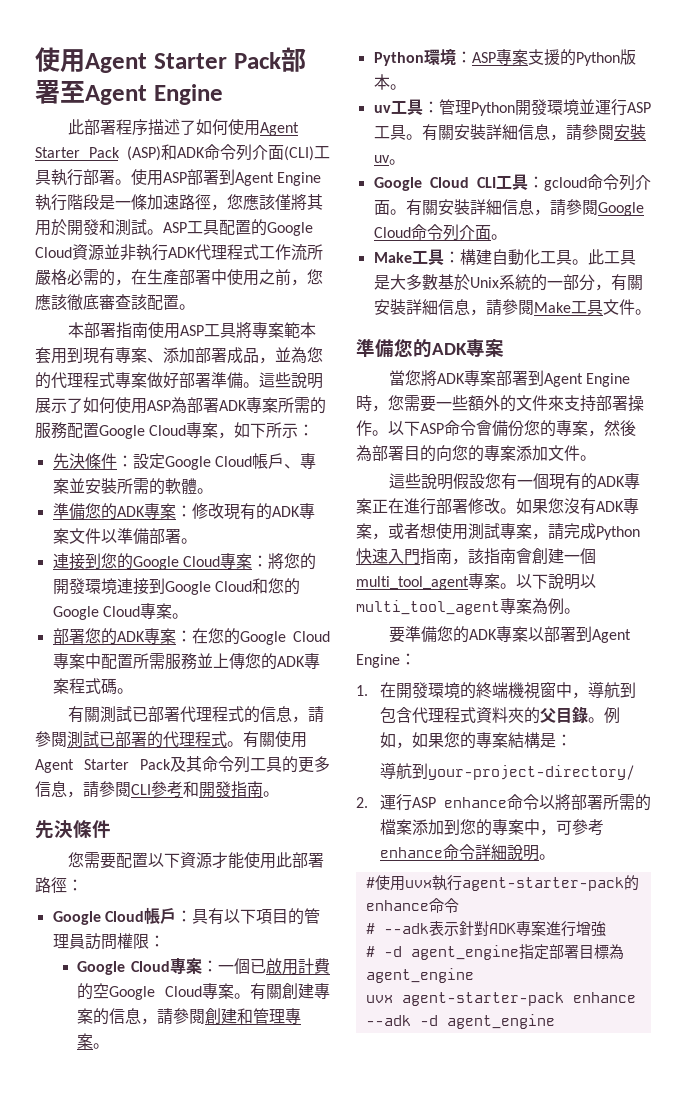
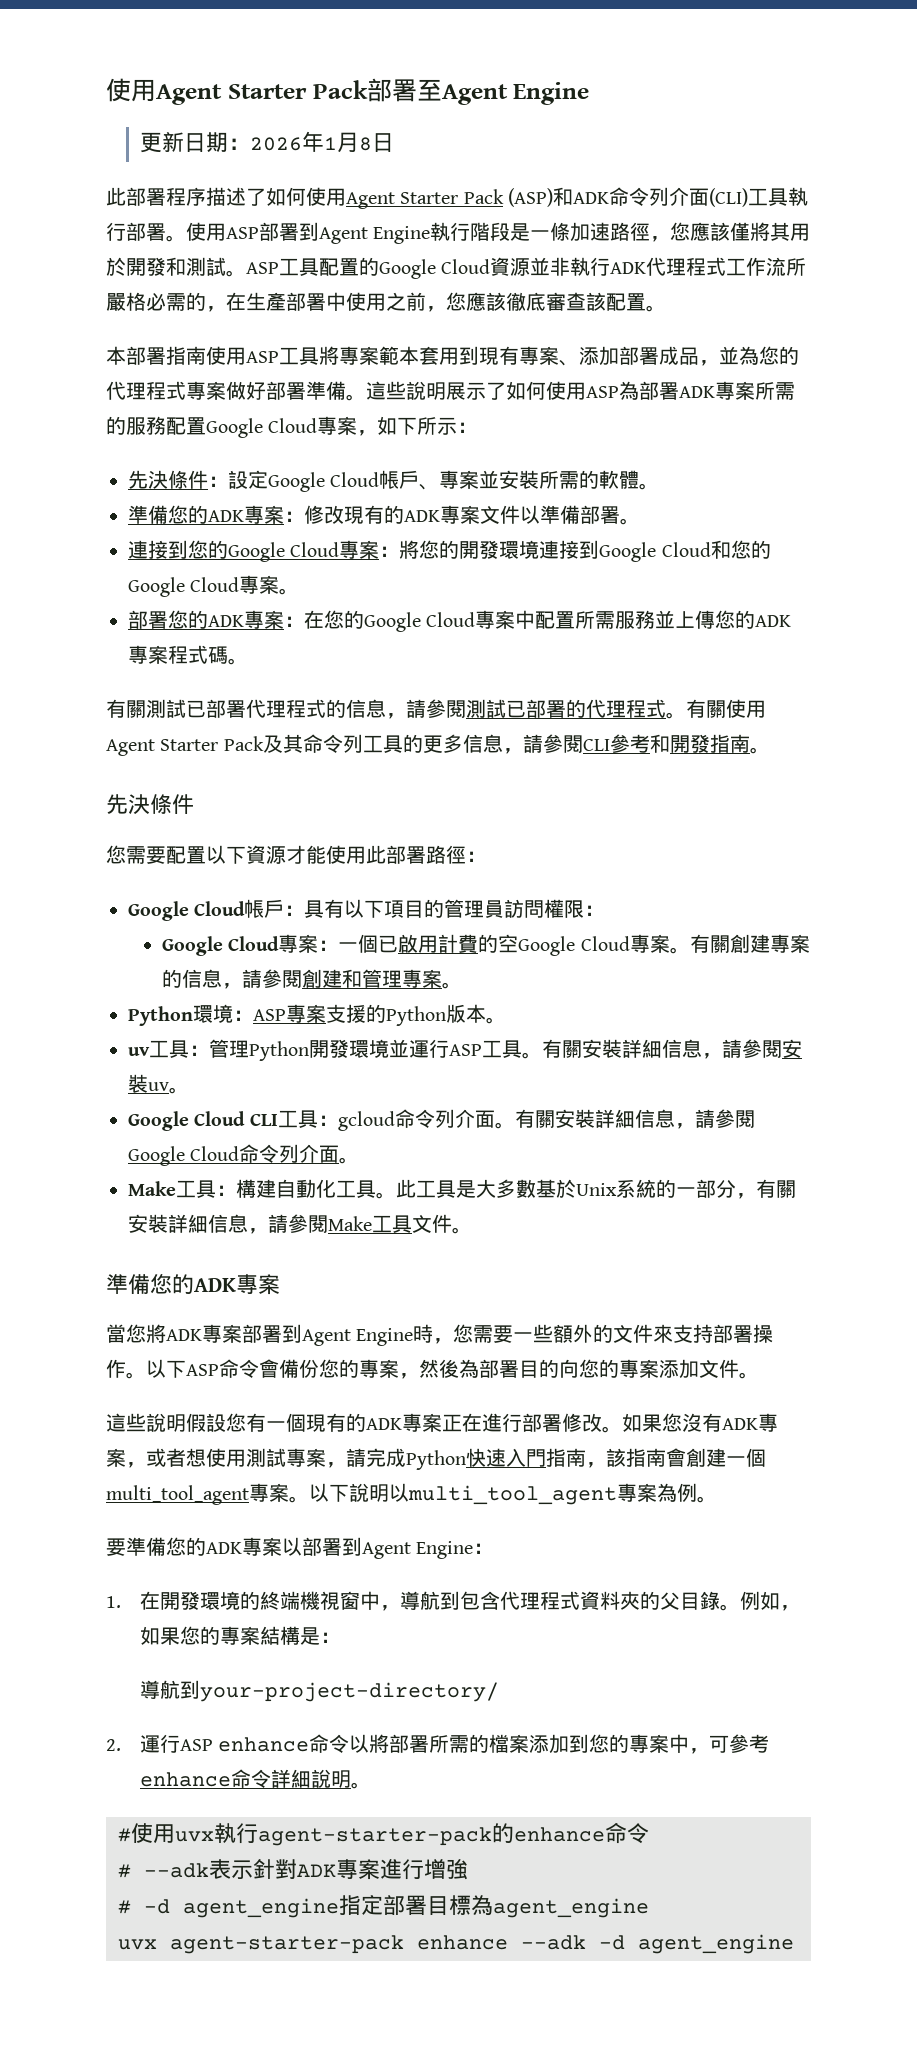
+ 更新日期：2026年1月8日

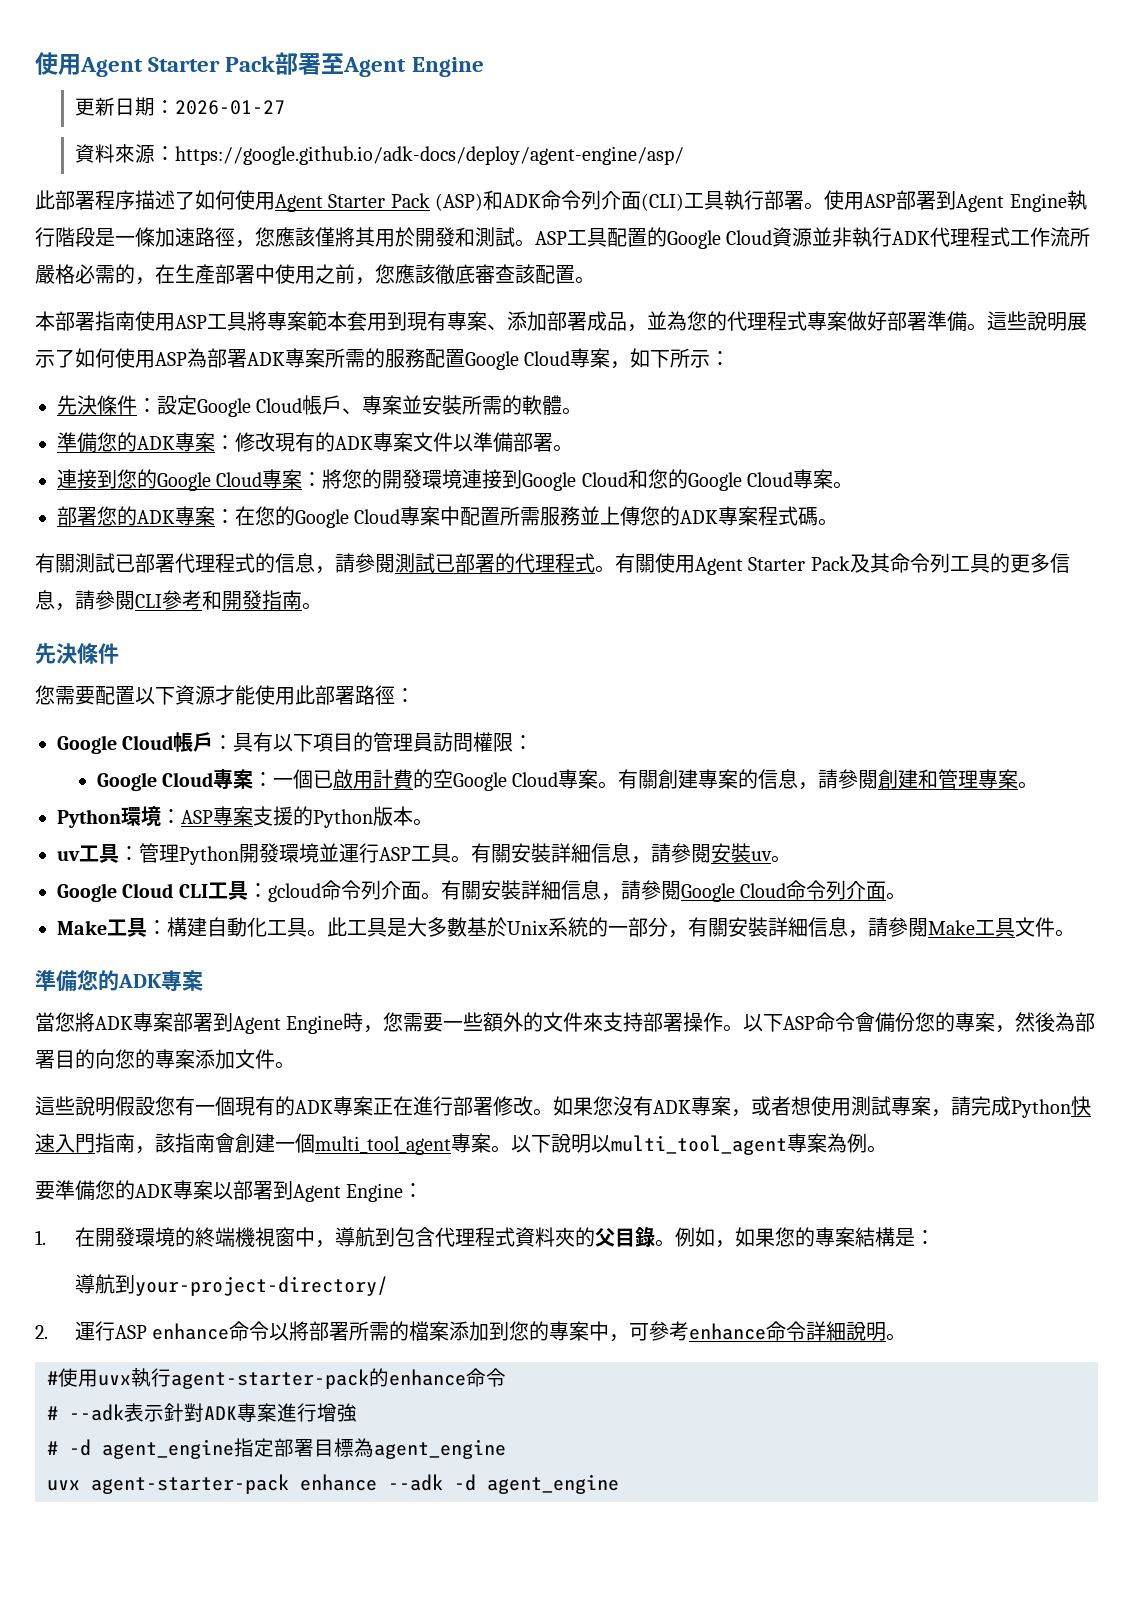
- 更新日期：2026年1月8日
+ 更新日期：2026-01-27
+ 資料來源：https://google.github.io/adk-docs/deploy/agent-engine/asp/

